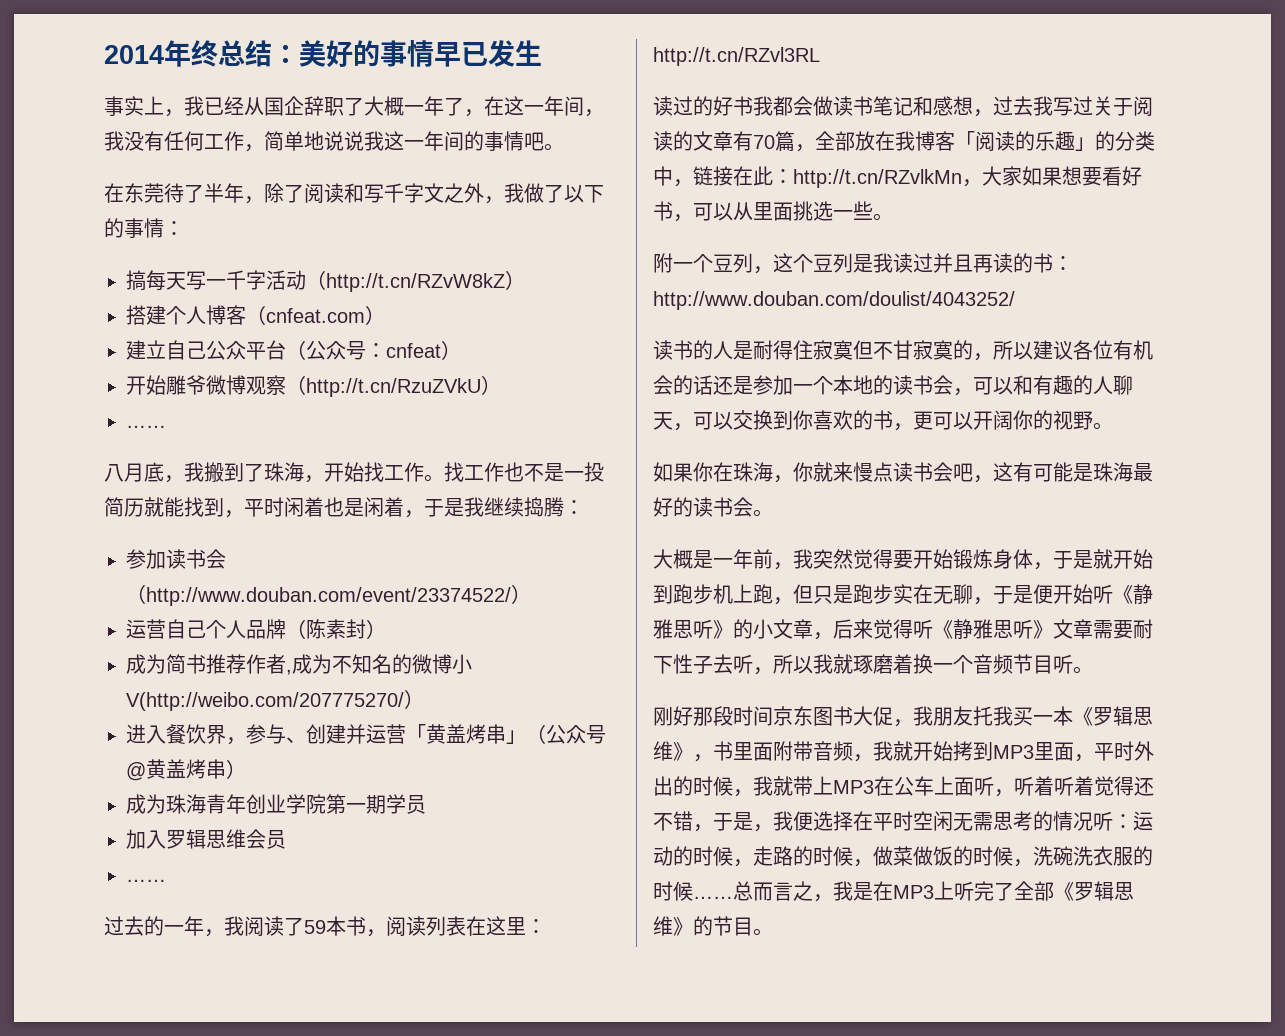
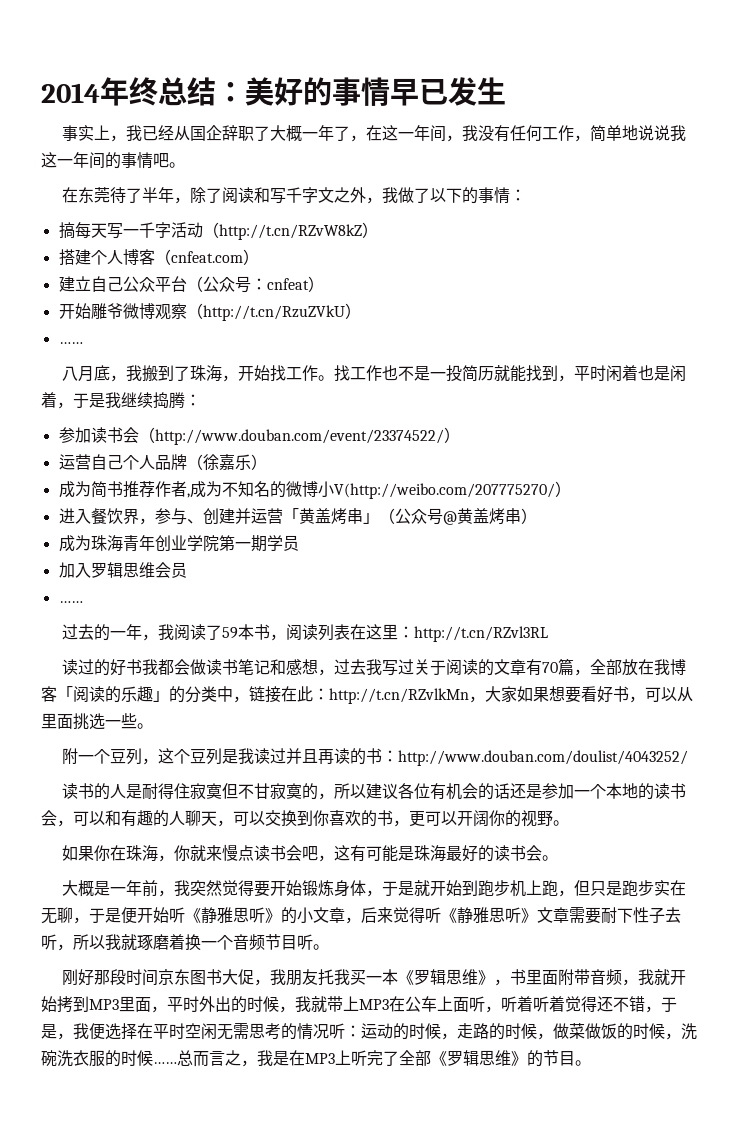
- 运营自己个人品牌（陈素封）
+ 运营自己个人品牌（徐嘉乐）

